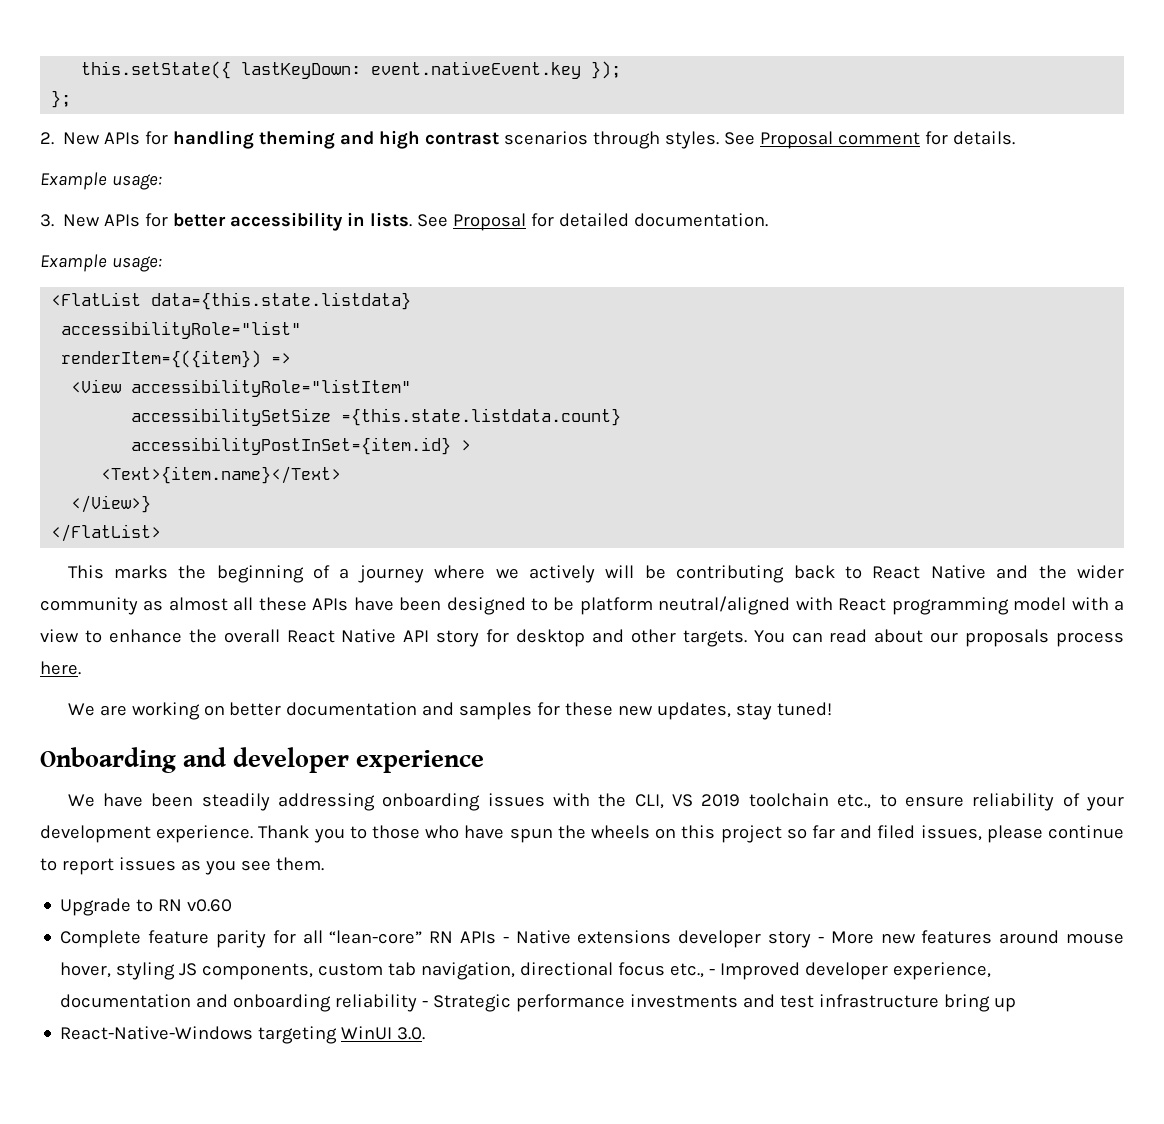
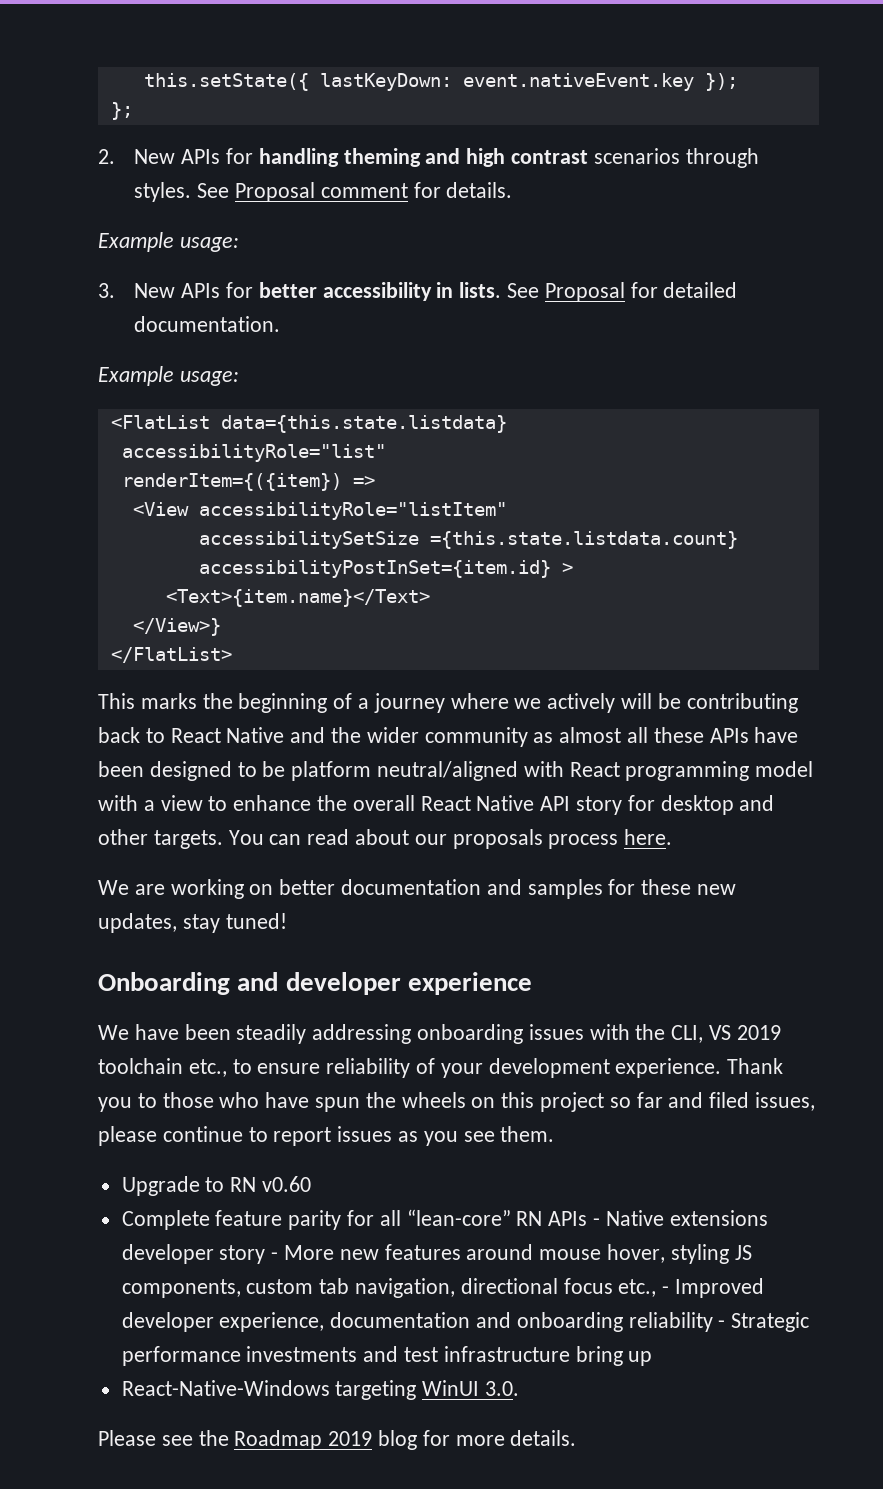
+ Please see the Roadmap 2019 blog for more details.

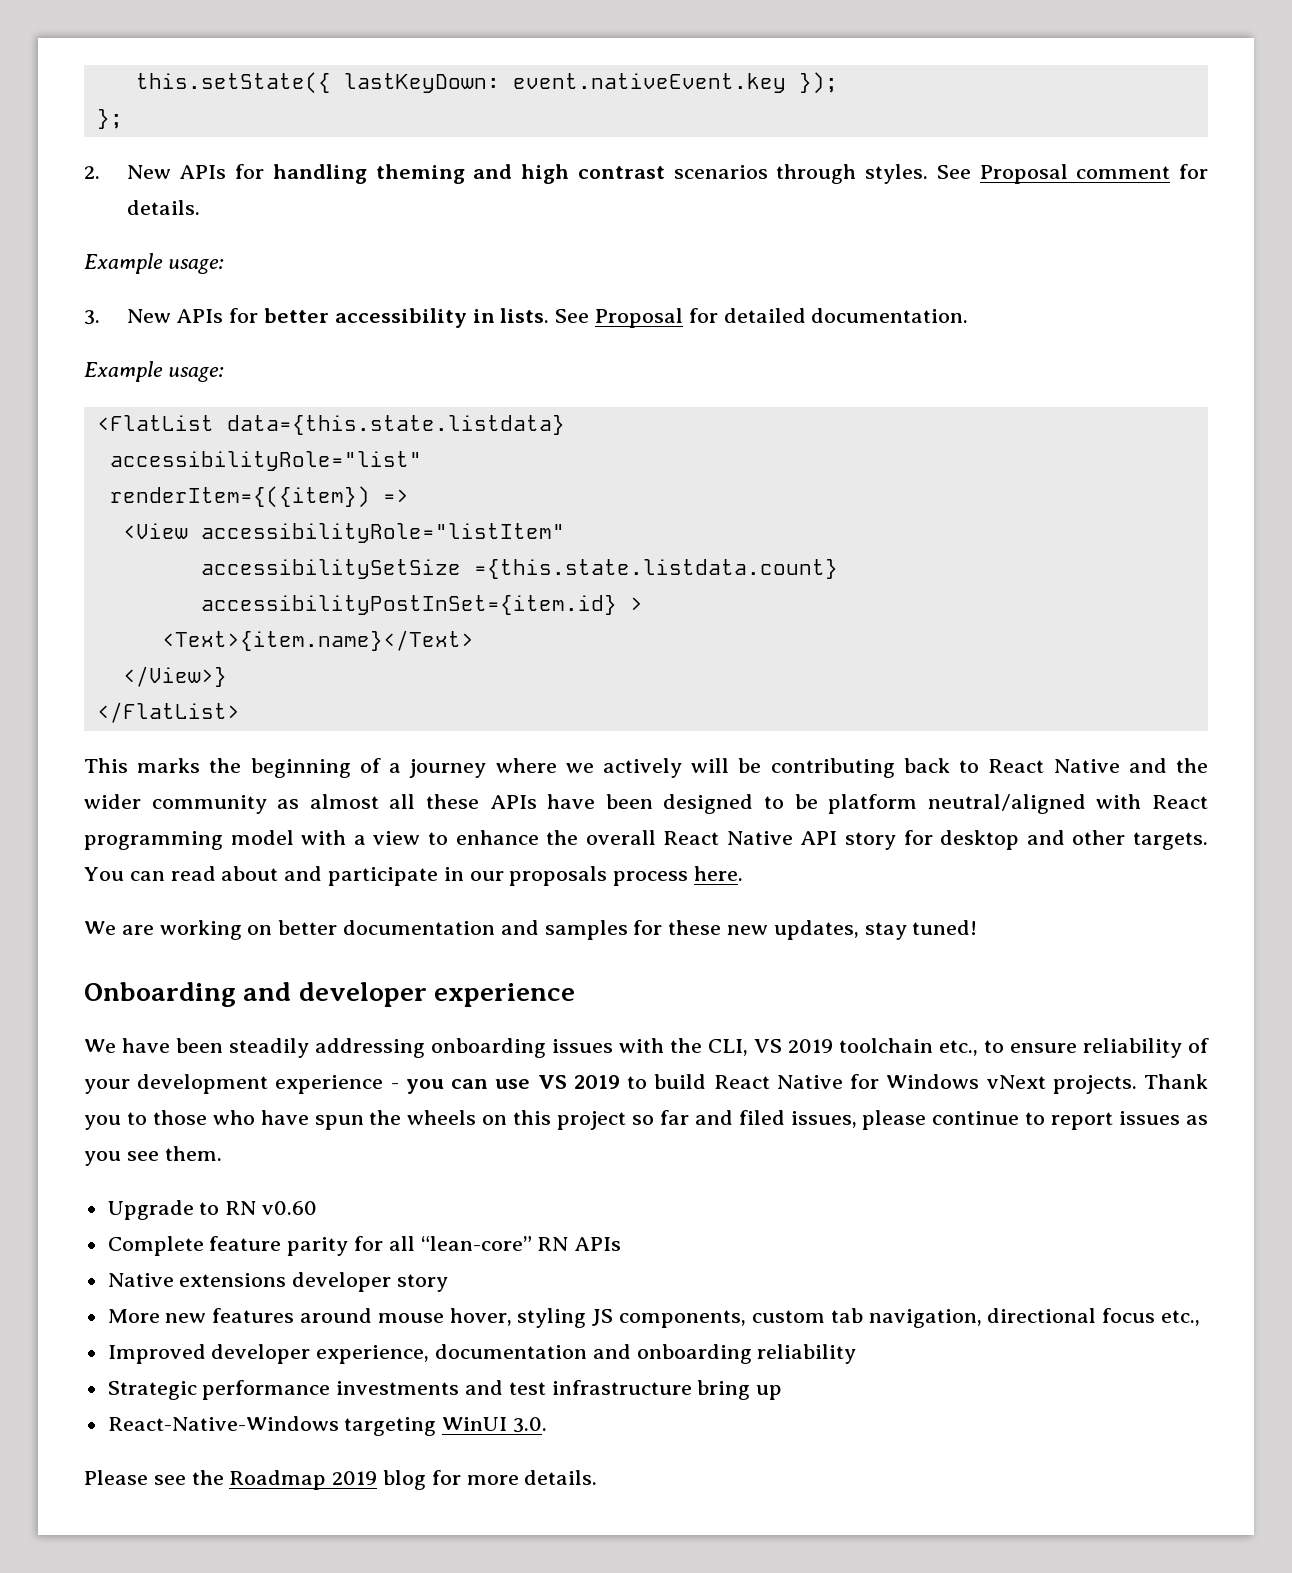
- You can read about our proposals process here.
+ You can read about and participate in our proposals process here.
- We have been steadily addressing onboarding issues with the CLI, VS 2019 toolchain etc., to ensure reliability of your development experience.
+ We have been steadily addressing onboarding issues with the CLI, VS 2019 toolchain etc., to ensure reliability of your development experience - you can use VS 2019 to build React Native for Windows vNext projects.
- Complete feature parity for all “lean-core” RN APIs - Native extensions developer story - More new features around mouse hover, styling JS components, custom tab navigation, directional focus etc., - Improved developer experience, documentation and onboarding reliability - Strategic performance investments and test infrastructure bring up
+ Complete feature parity for all “lean-core” RN APIs
+ Native extensions developer story
+ More new features around mouse hover, styling JS components, custom tab navigation, directional focus etc.,
+ Improved developer experience, documentation and onboarding reliability
+ Strategic performance investments and test infrastructure bring up

